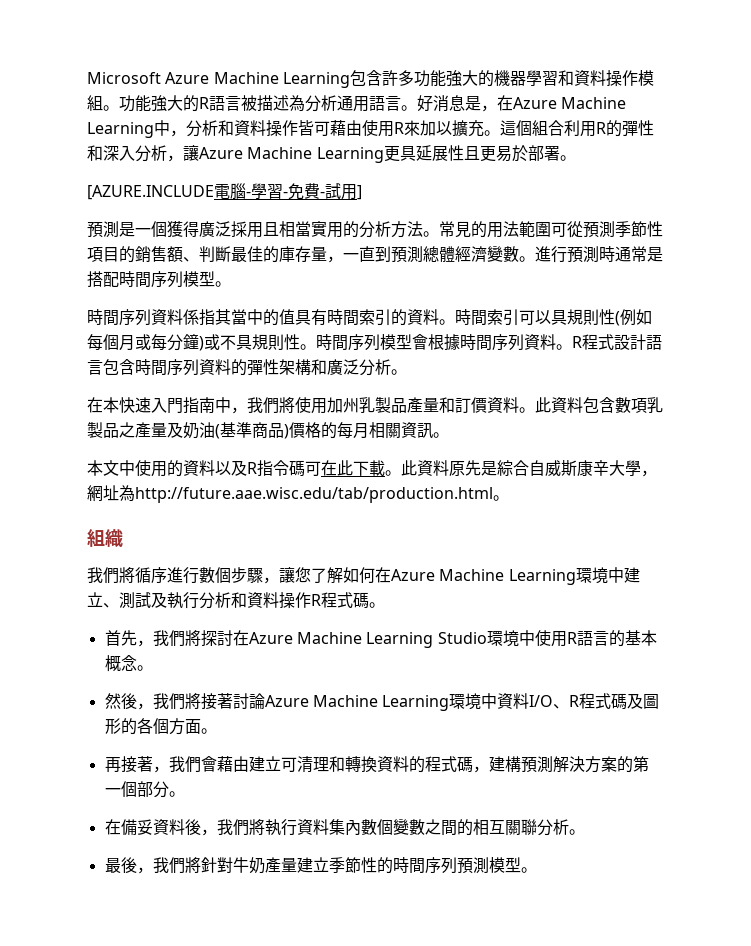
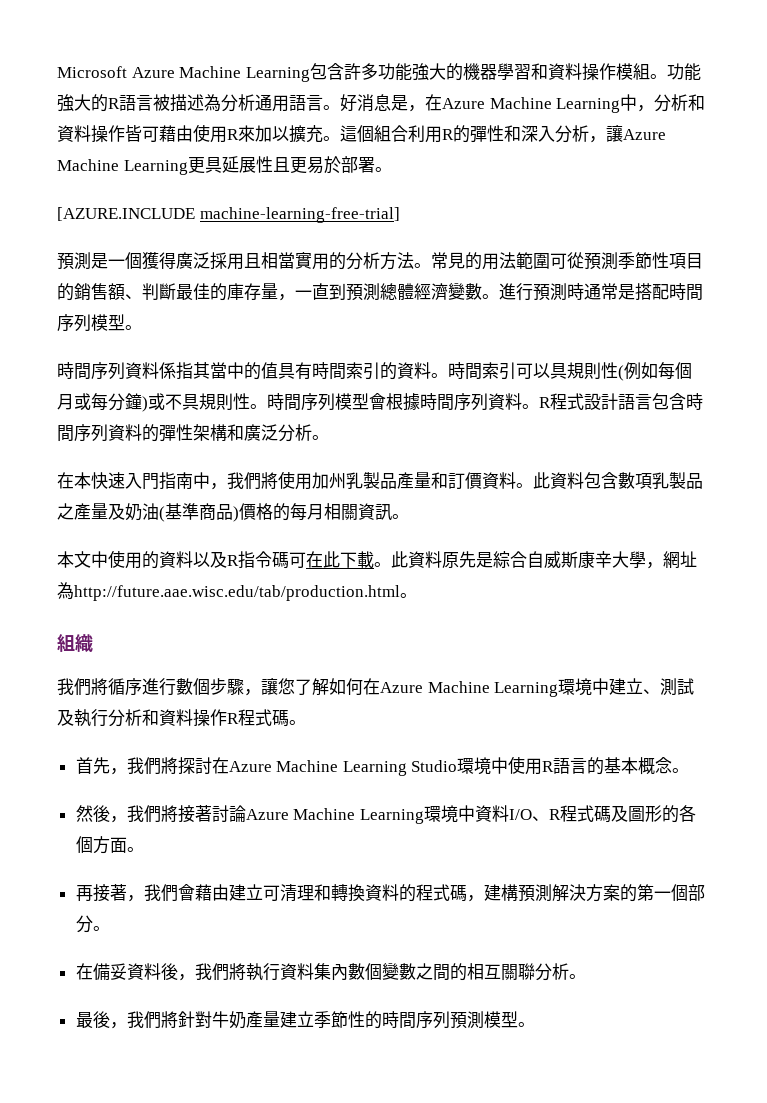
- [AZURE.INCLUDE電腦-學習-免費-試用]
+ [AZURE.INCLUDE machine-learning-free-trial]

